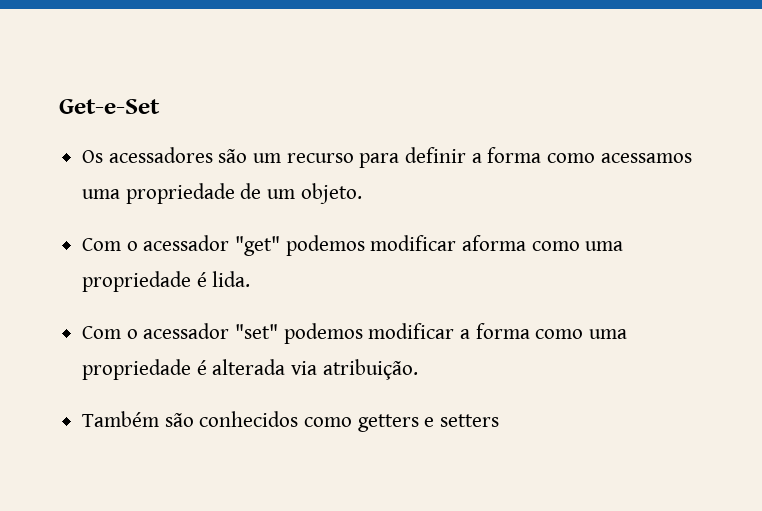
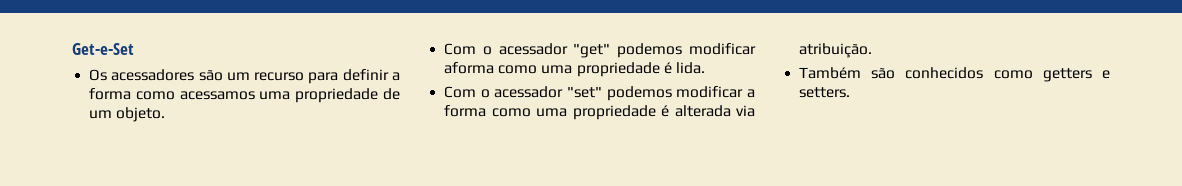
- Também são conhecidos como getters e setters
+ Também são conhecidos como getters e setters.

